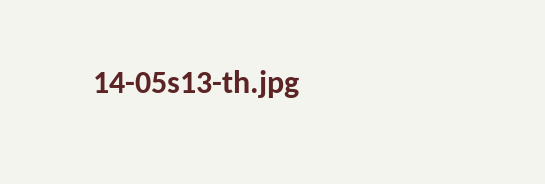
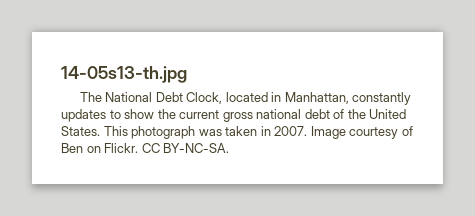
+ The National Debt Clock, located in Manhattan, constantly updates to show the current gross national debt of the United States. This photograph was taken in 2007. Image courtesy of Ben on Flickr. CC BY-NC-SA.

